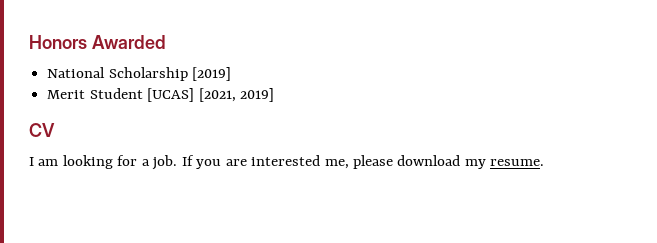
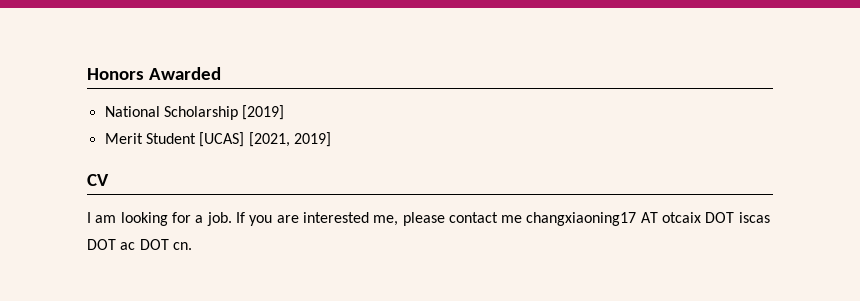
- If you are interested me, please download my resume.
+ If you are interested me, please contact me changxiaoning17 AT otcaix DOT iscas DOT ac DOT cn.

